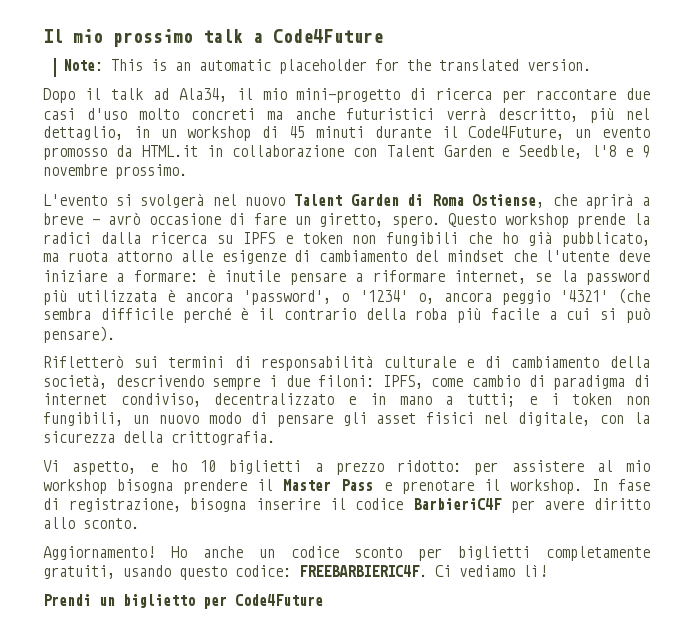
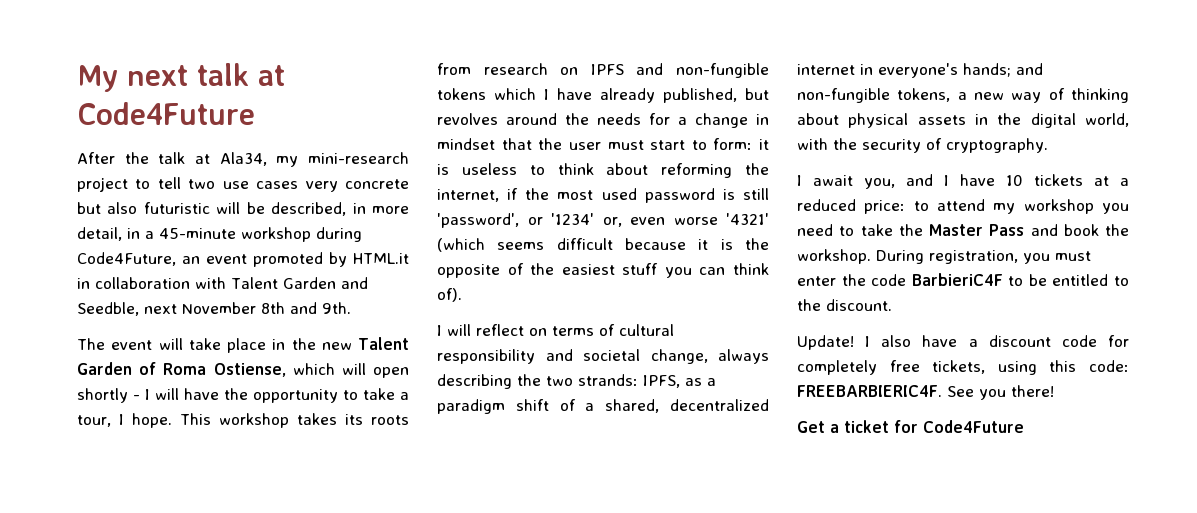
- Il mio prossimo talk a Code4Future
- Note: This is an automatic placeholder for the translated version.
- Dopo il talk ad Ala34, il mio mini-progetto di ricerca per raccontare due casi d'uso molto concreti ma anche futuristici verrà descritto, più nel dettaglio, in un workshop di 45 minuti durante il Code4Future, un evento promosso da HTML.it in collaborazione con Talent Garden e Seedble, l'8 e 9 novembre prossimo.
- L'evento si svolgerà nel nuovo Talent Garden di Roma Ostiense, che aprirà a breve - avrò occasione di fare un giretto, spero. Questo workshop prende la radici dalla ricerca su IPFS e token non fungibili che ho già pubblicato, ma ruota attorno alle esigenze di cambiamento del mindset che l'utente deve iniziare a formare: è inutile pensare a riformare internet, se la password più utilizzata è ancora 'password', o '1234' o, ancora peggio '4321' (che sembra difficile perché è il contrario della roba più facile a cui si può pensare).
- Rifletterò sui termini di responsabilità culturale e di cambiamento della società, descrivendo sempre i due filoni: IPFS, come cambio di paradigma di internet condiviso, decentralizzato e in mano a tutti; e i token non fungibili, un nuovo modo di pensare gli asset fisici nel digitale, con la sicurezza della crittografia.
- Vi aspetto, e ho 10 biglietti a prezzo ridotto: per assistere al mio workshop bisogna prendere il Master Pass e prenotare il workshop. In fase di registrazione, bisogna inserire il codice BarbieriC4F per avere diritto allo sconto.
- Aggiornamento! Ho anche un codice sconto per biglietti completamente gratuiti, usando questo codice: FREEBARBIERIC4F. Ci vediamo lì!
- Prendi un biglietto per Code4Future
+ My next talk at Code4Future
+ After the talk at Ala34, my mini-research project to tell two use cases very concrete but also futuristic will be described, in more detail, in a 45-minute workshop during Code4Future, an event promoted by HTML.it in collaboration with Talent Garden and Seedble, next November 8th and 9th.
+ The event will take place in the new Talent Garden of Roma Ostiense, which will open shortly - I will have the opportunity to take a tour, I hope. This workshop takes its roots from research on IPFS and non-fungible tokens which I have already published, but revolves around the needs for a change in mindset that the user must start to form: it is useless to think about reforming the internet, if the most used password is still 'password', or '1234' or, even worse '4321' (which seems difficult because it is the opposite of the easiest stuff you can think of).
+ I will reflect on terms of cultural responsibility and societal change, always describing the two strands: IPFS, as a paradigm shift of a shared, decentralized internet in everyone's hands; and non-fungible tokens, a new way of thinking about physical assets in the digital world, with the security of cryptography.
+ I await you, and I have 10 tickets at a reduced price: to attend my workshop you need to take the Master Pass and book the workshop. During registration, you must enter the code BarbieriC4F to be entitled to the discount.
+ Update! I also have a discount code for completely free tickets, using this code: FREEBARBIERIC4F. See you there!
+ Get a ticket for Code4Future

